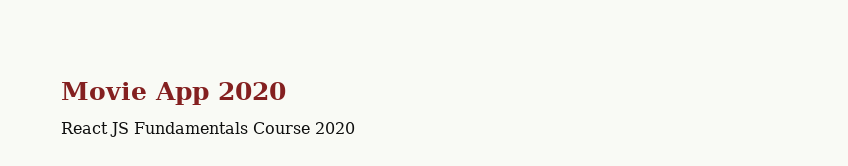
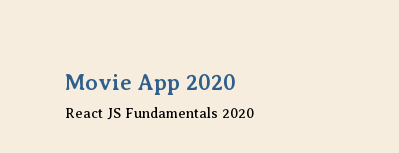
- React JS Fundamentals Course 2020
+ React JS Fundamentals 2020

